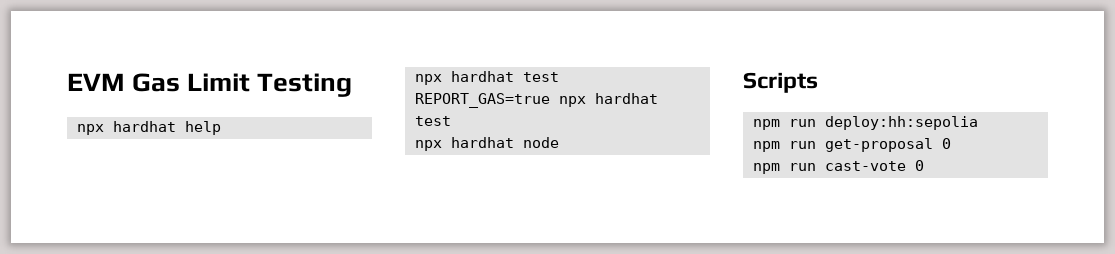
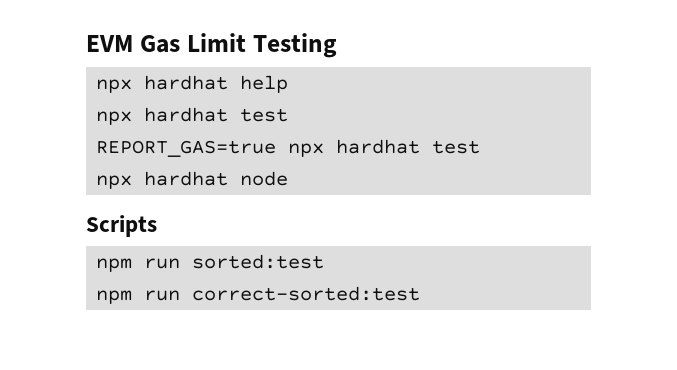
- npm run deploy:hh:sepolia
- npm run get-proposal 0
- npm run cast-vote 0
+ npm run sorted:test
+ npm run correct-sorted:test

